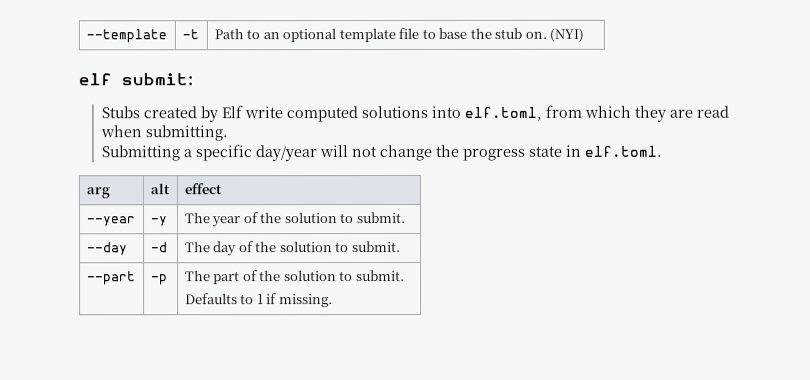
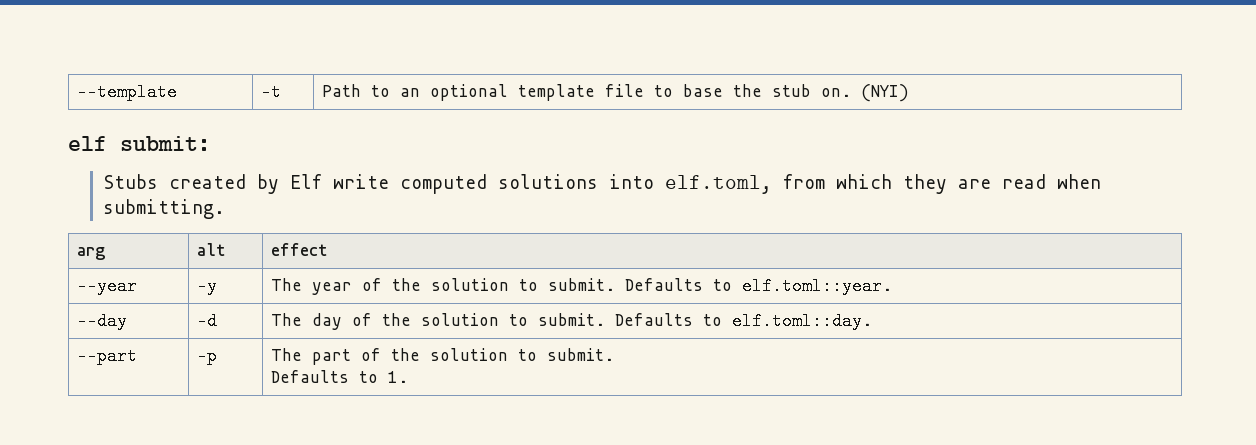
- Submitting a specific day/year will not change the progress state in elf.toml.
- --year | -y | The year of the solution to submit.
+ --year | -y | The year of the solution to submit. Defaults to elf.toml::year.
- --day | -d | The day of the solution to submit.
+ --day | -d | The day of the solution to submit. Defaults to elf.toml::day.
  --part | -p | The part of the solution to submit.
- Defaults to 1 if missing.
+ Defaults to 1.

